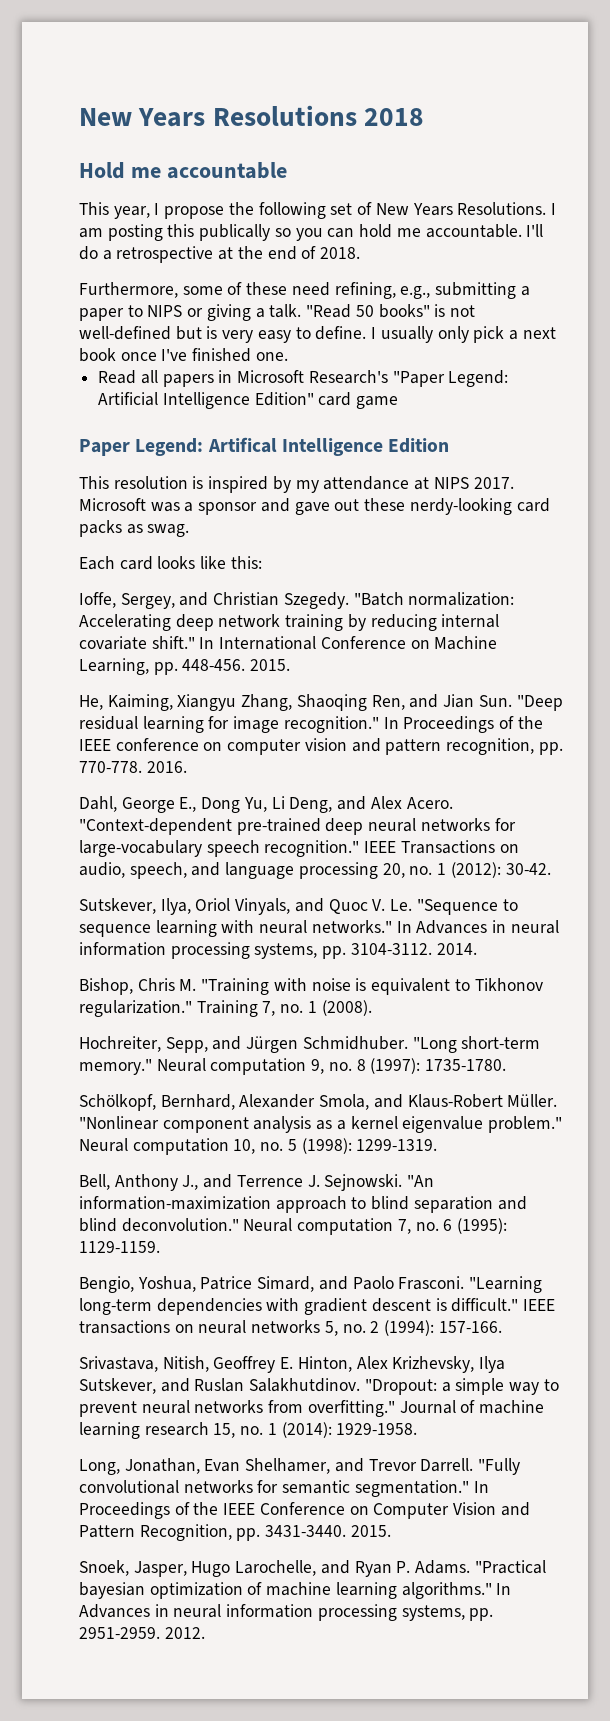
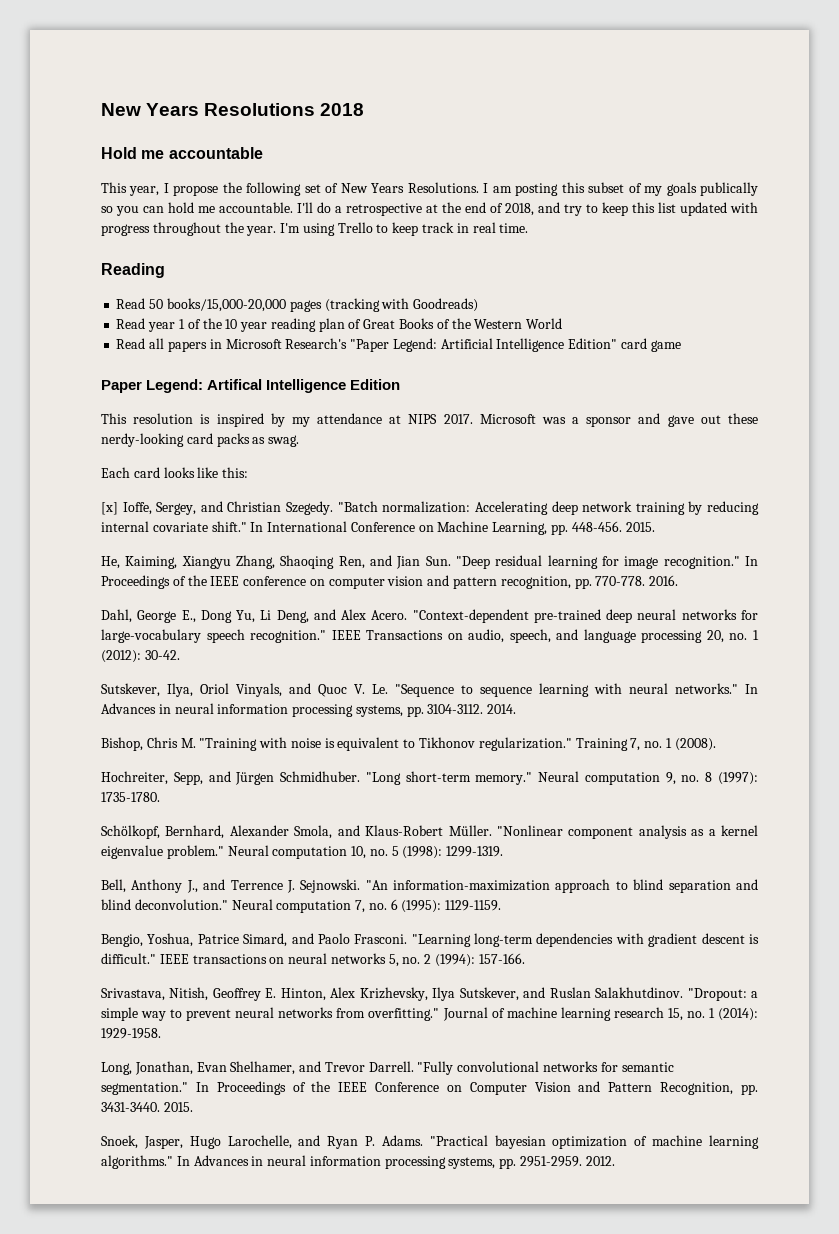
- I am posting this publically so you can hold me accountable.
+ I am posting this subset of my goals publically so you can hold me accountable.
- I'll do a retrospective at the end of 2018.
- Furthermore, some of these need refining, e.g., submitting a paper to NIPS or giving a talk. "Read 50 books" is not well-defined but is very easy to define. I usually only pick a next book once I've finished one.
+ I'll do a retrospective at the end of 2018, and try to keep this list updated with progress throughout the year. I'm using Trello to keep track in real time.
+ Reading
+ Read 50 books/15,000-20,000 pages (tracking with Goodreads)
+ Read year 1 of the 10 year reading plan of Great Books of the Western World
- Ioffe, Sergey, and Christian Szegedy.
+ [x] Ioffe, Sergey, and Christian Szegedy.

